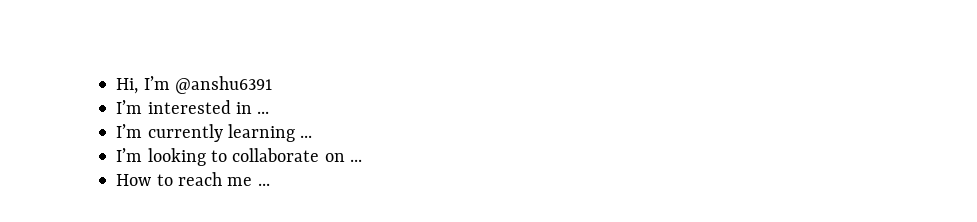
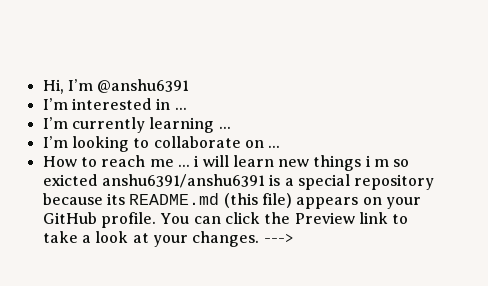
- How to reach me ...
+ How to reach me ... i will learn new things i m so exicted anshu6391/anshu6391 is a special repository because its README.md (this file) appears on your GitHub profile. You can click the Preview link to take a look at your changes. --->

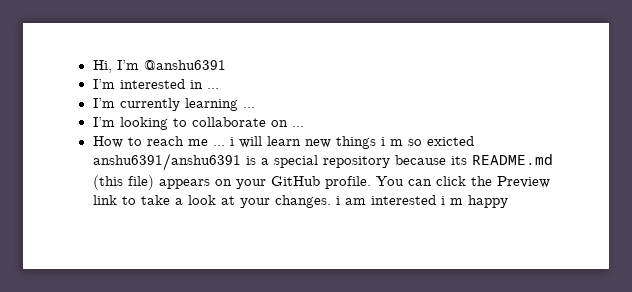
- You can click the Preview link to take a look at your changes. --->
+ You can click the Preview link to take a look at your changes. i am interested i m happy

